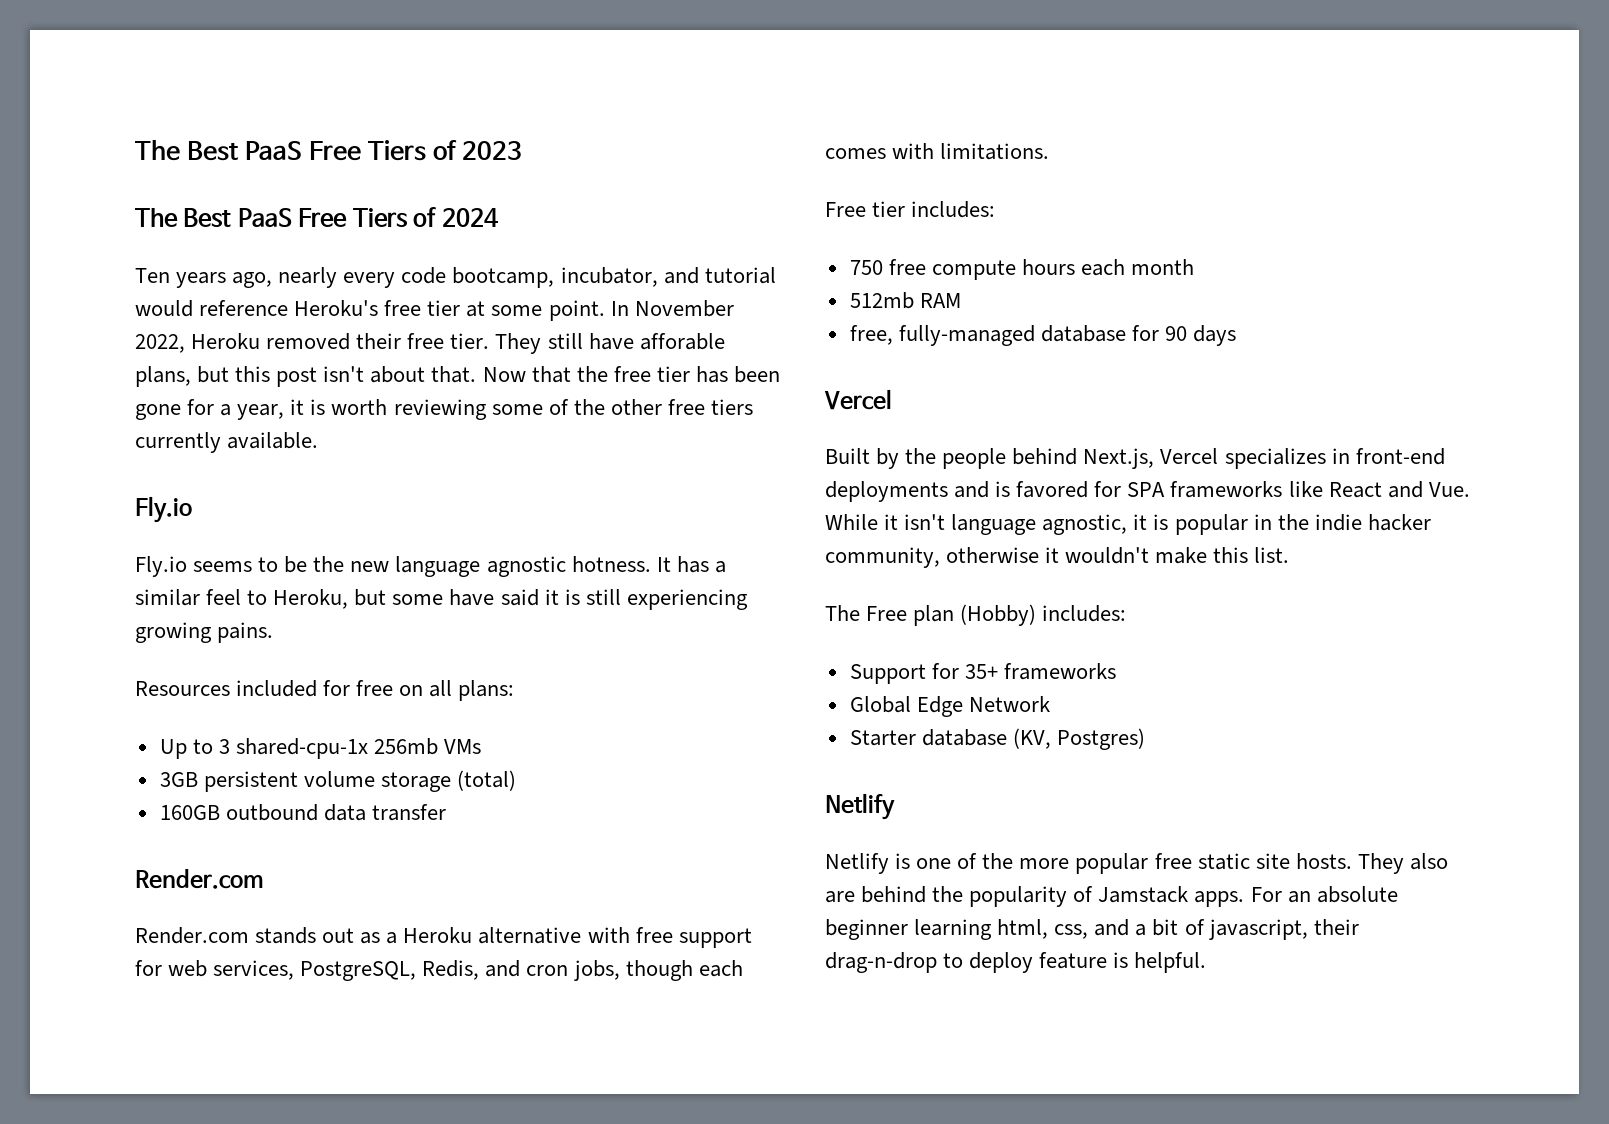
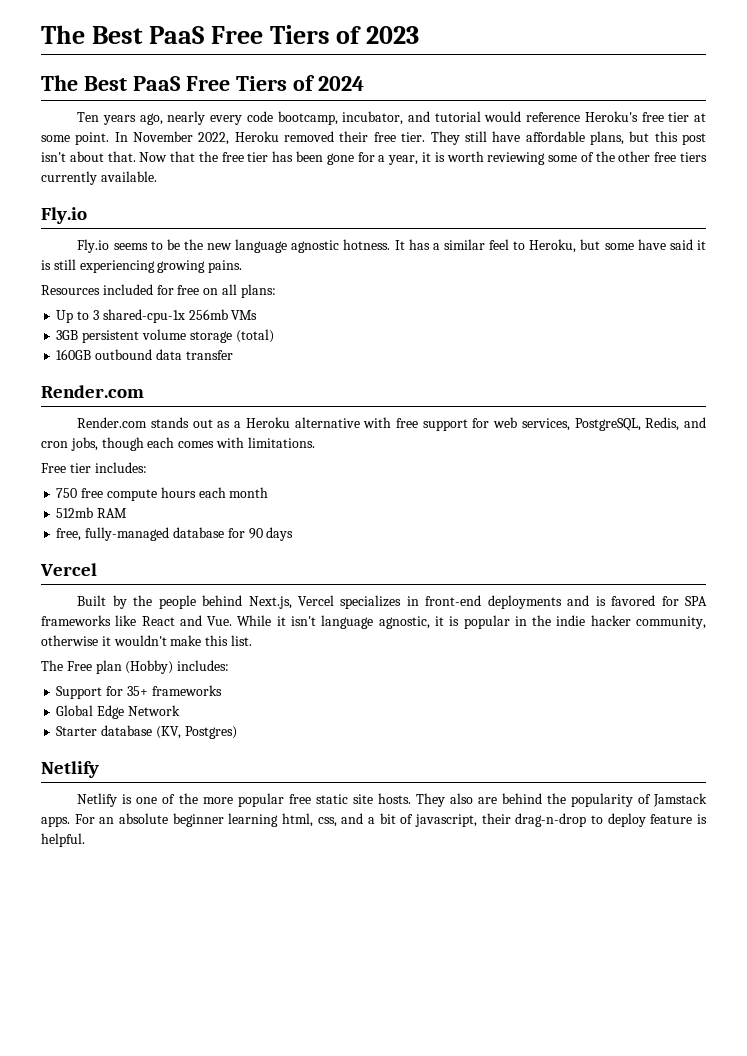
- They still have afforable plans, but this post isn't about that.
+ They still have affordable plans, but this post isn't about that.

